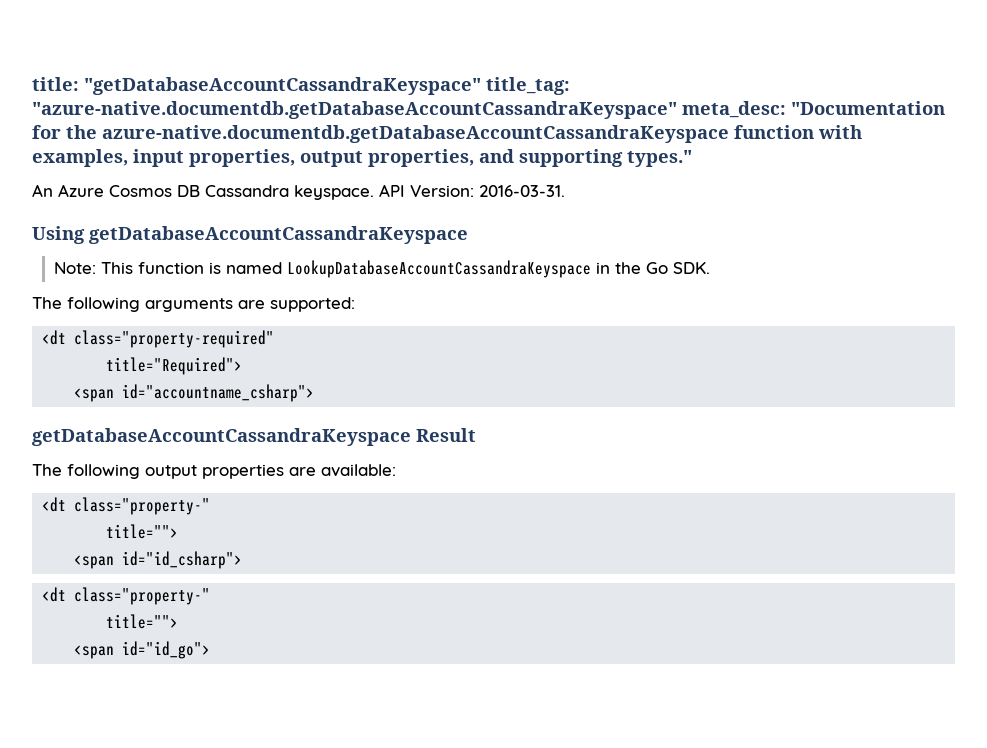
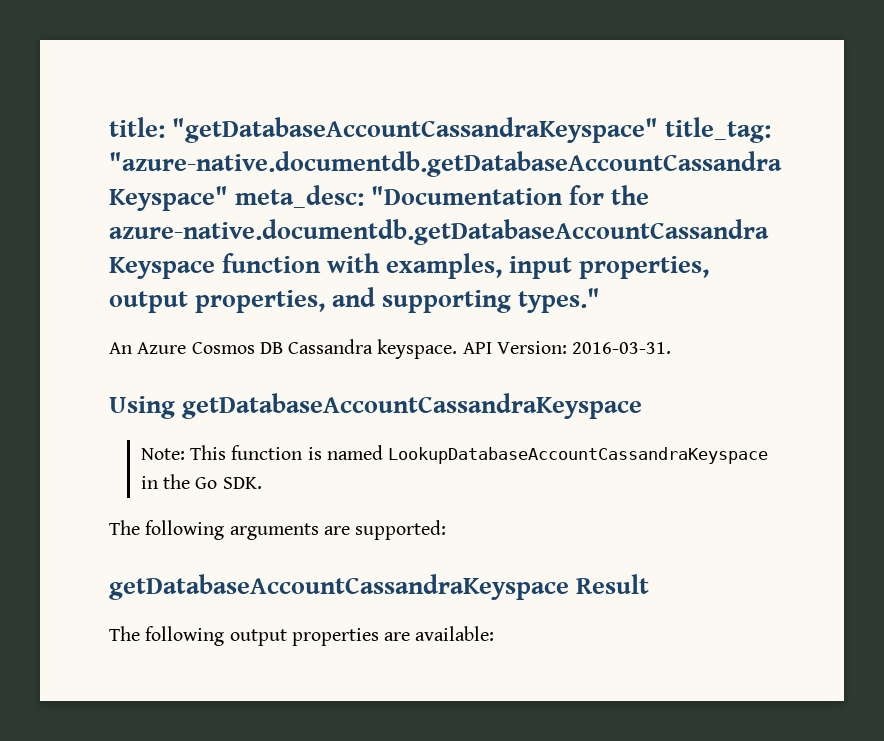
- <dt class="property-required"
- title="Required">
- <span id="accountname_csharp">
  The following output properties are available:
- <dt class="property-"
- title="">
- <span id="id_csharp">
- <dt class="property-"
- title="">
- <span id="id_go">

